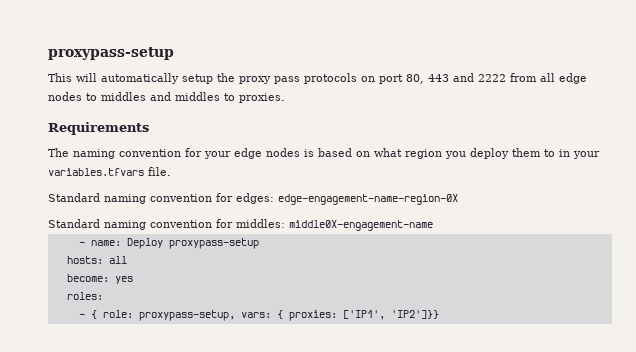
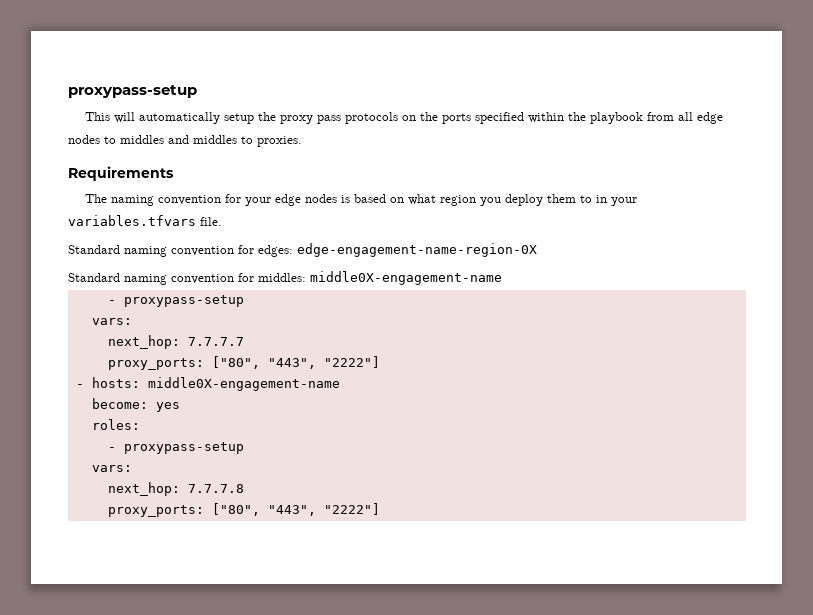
- This will automatically setup the proxy pass protocols on port 80, 443 and 2222 from all edge nodes to middles and middles to proxies.
+ This will automatically setup the proxy pass protocols on the ports specified within the playbook from all edge nodes to middles and middles to proxies.
  Standard naming convention for middles: middle0X-engagement-name
- - name: Deploy proxypass-setup
- hosts: all
+ - proxypass-setup
+ vars:
+ next_hop: 7.7.7.7
+ proxy_ports: ["80", "443", "2222"]
+ - hosts: middle0X-engagement-name
  become: yes
  roles:
- - { role: proxypass-setup, vars: { proxies: ['IP1', 'IP2']}}
+ - proxypass-setup
+ vars:
+ next_hop: 7.7.7.8
+ proxy_ports: ["80", "443", "2222"]

